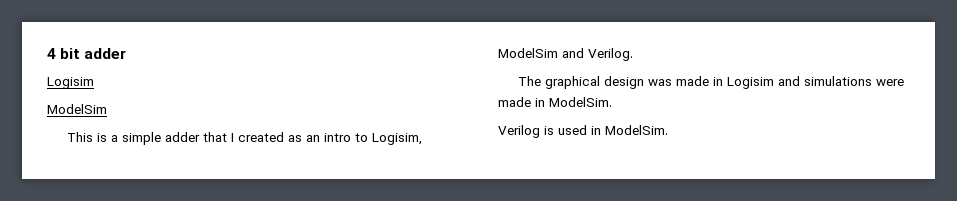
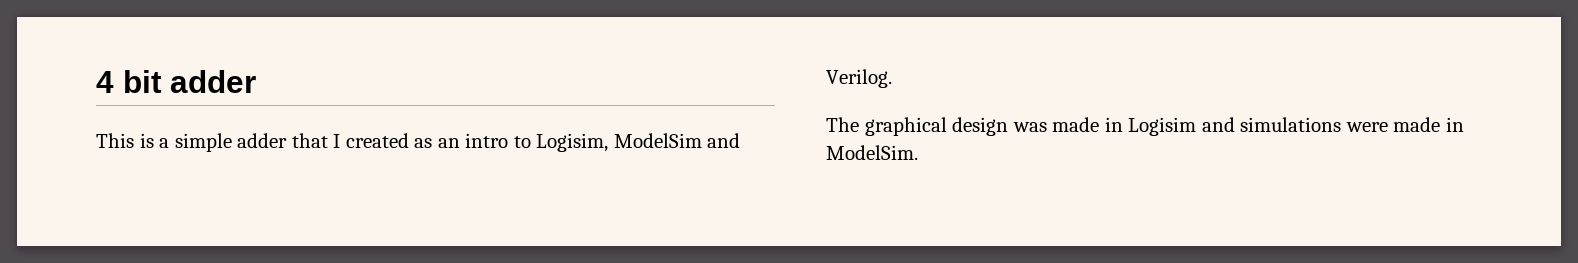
  4 bit adder
- Logisim
- ModelSim
- Verilog is used in ModelSim.

